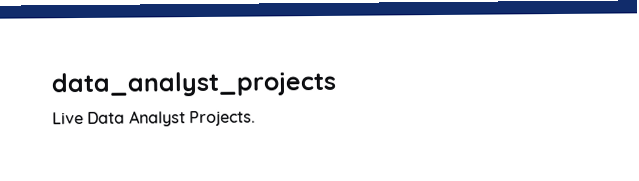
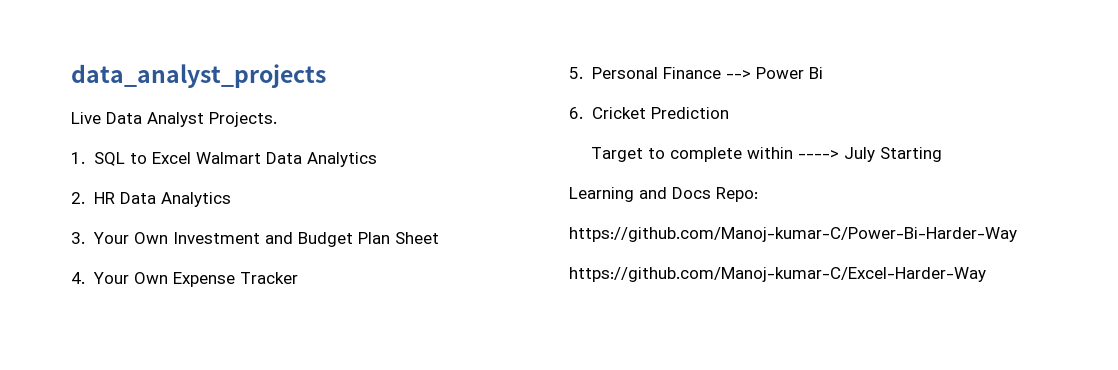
+ 1. SQL to Excel Walmart Data Analytics
+ 2. HR Data Analytics
+ 3. Your Own Investment and Budget Plan Sheet
+ 4. Your Own Expense Tracker
+ 5. Personal Finance --> Power Bi
+ 6. Cricket Prediction
+ Target to complete within ----> July Starting
+ Learning and Docs Repo:
+ https://github.com/Manoj-kumar-C/Power-Bi-Harder-Way
+ https://github.com/Manoj-kumar-C/Excel-Harder-Way

